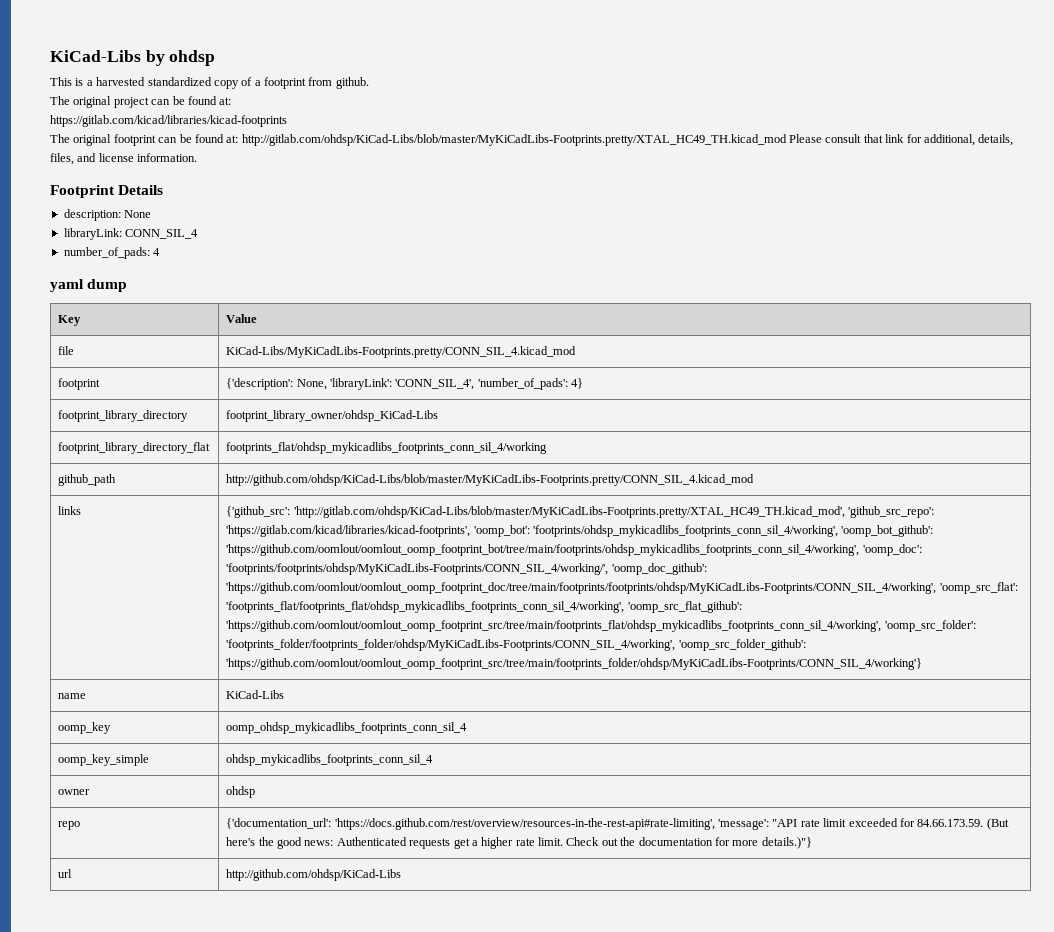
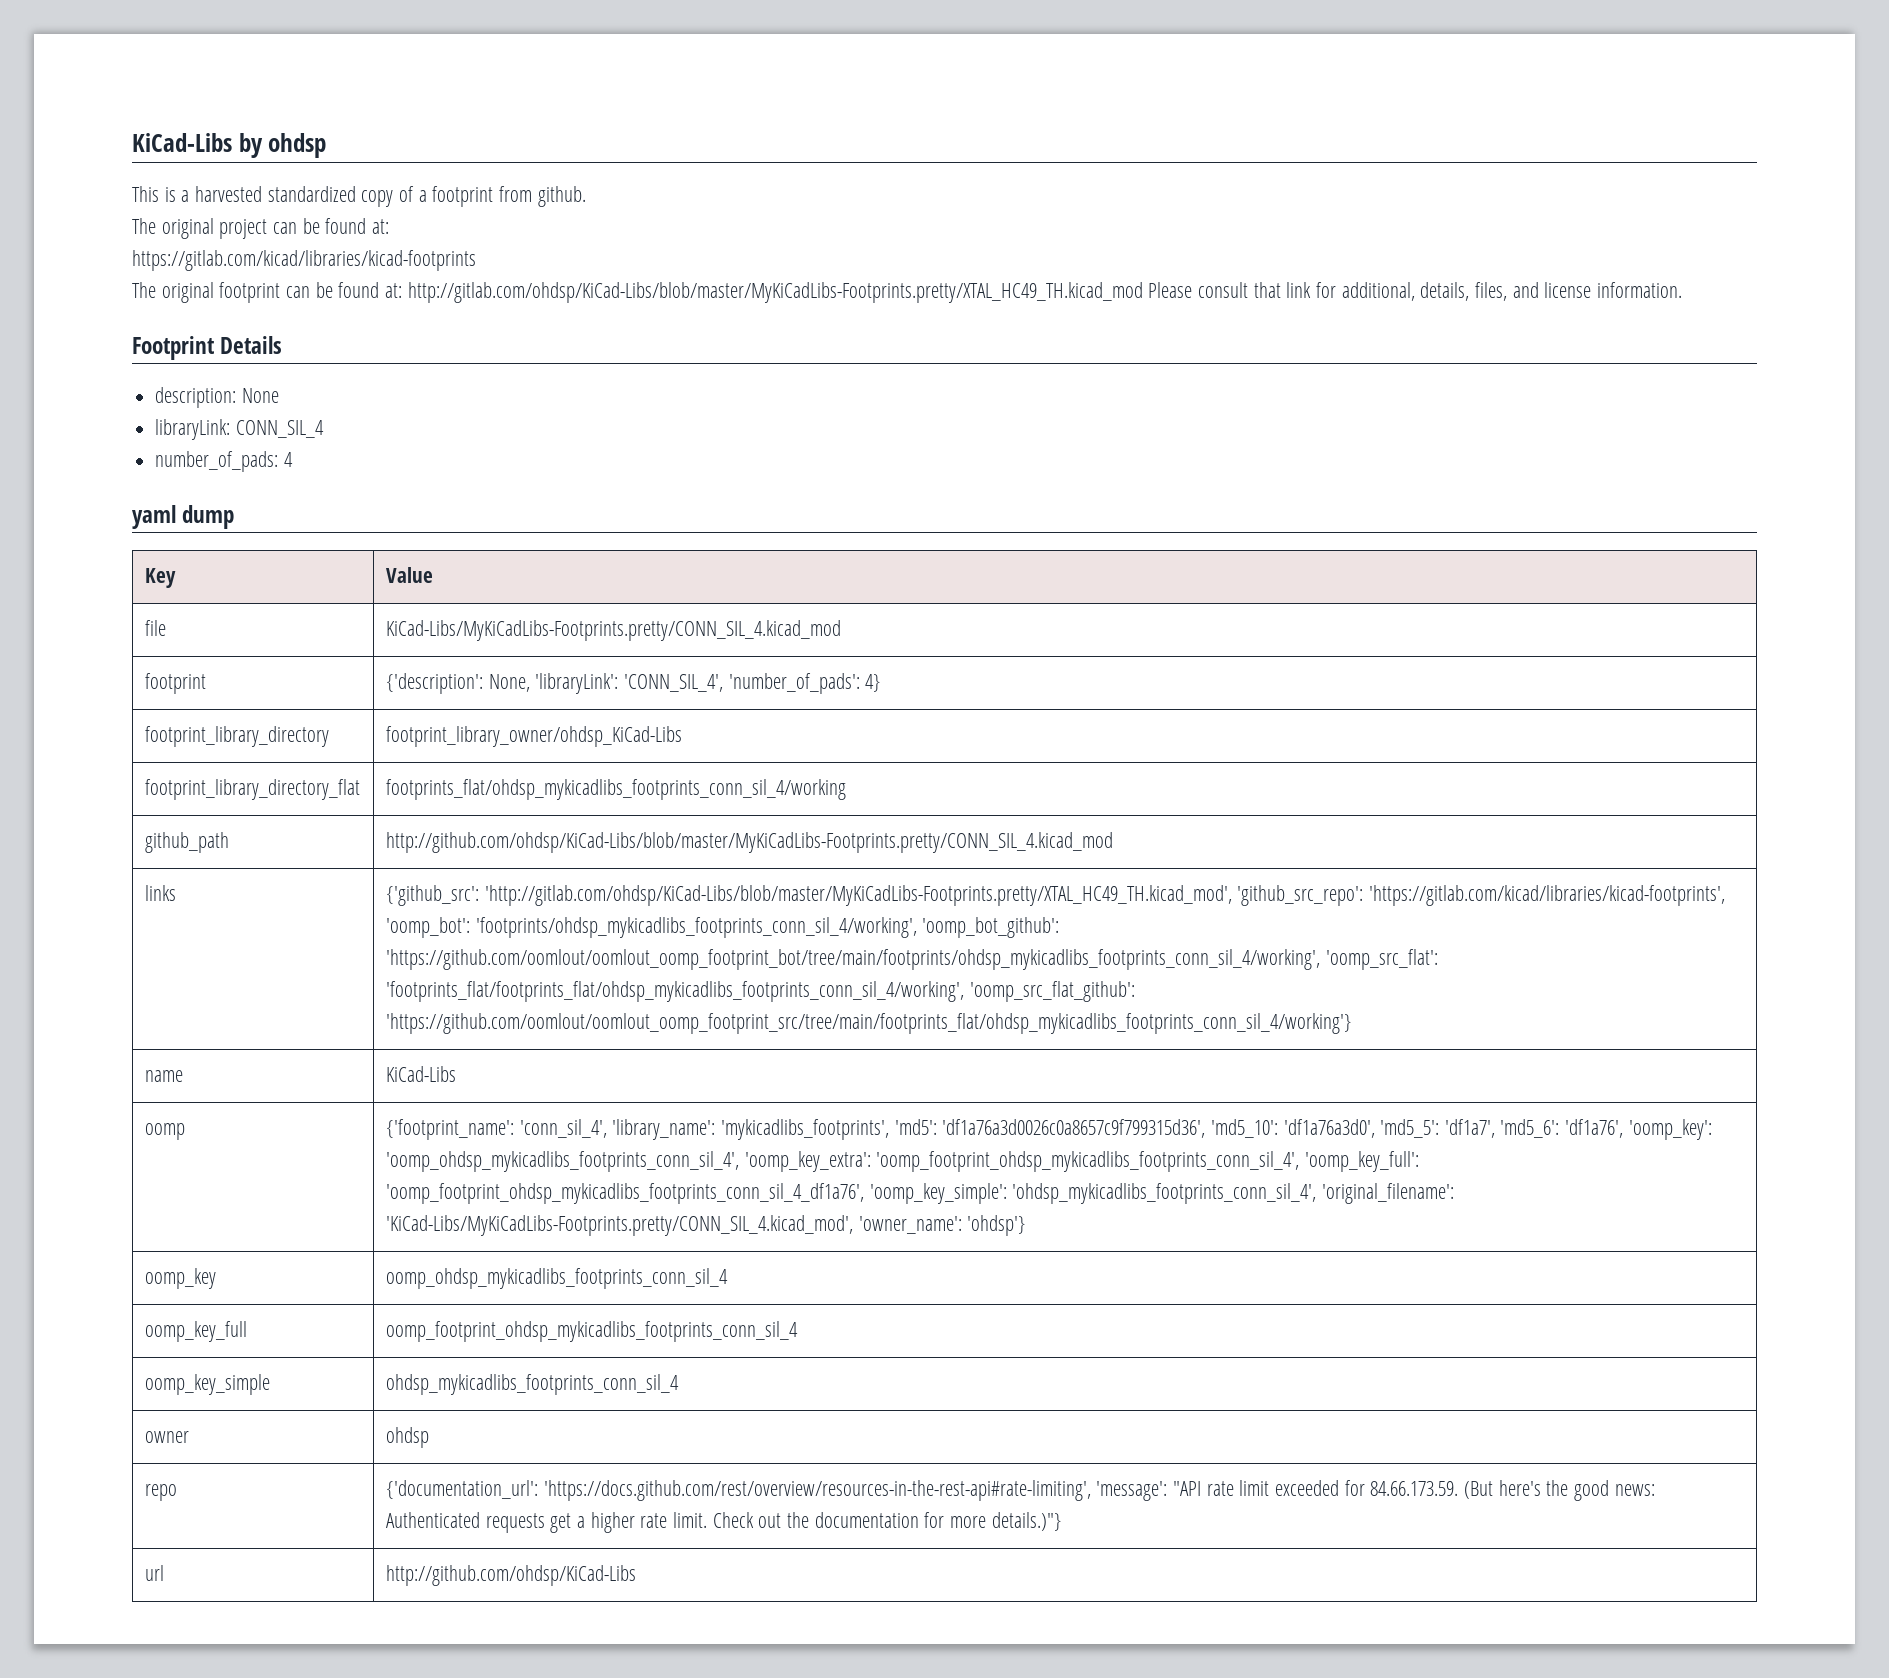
- links | {'github_src': 'http://gitlab.com/ohdsp/KiCad-Libs/blob/master/MyKiCadLibs-Footprints.pretty/XTAL_HC49_TH.kicad_mod', 'github_src_repo': 'https://gitlab.com/kicad/libraries/kicad-footprints', 'oomp_bot': 'footprints/ohdsp_mykicadlibs_footprints_conn_sil_4/working', 'oomp_bot_github': 'https://github.com/oomlout/oomlout_oomp_footprint_bot/tree/main/footprints/ohdsp_mykicadlibs_footprints_conn_sil_4/working', 'oomp_doc': 'footprints/footprints/ohdsp/MyKiCadLibs-Footprints/CONN_SIL_4/working/', 'oomp_doc_github': 'https://github.com/oomlout/oomlout_oomp_footprint_doc/tree/main/footprints/footprints/ohdsp/MyKiCadLibs-Footprints/CONN_SIL_4/working', 'oomp_src_flat': 'footprints_flat/footprints_flat/ohdsp_mykicadlibs_footprints_conn_sil_4/working', 'oomp_src_flat_github': 'https://github.com/oomlout/oomlout_oomp_footprint_src/tree/main/footprints_flat/ohdsp_mykicadlibs_footprints_conn_sil_4/working', 'oomp_src_folder': 'footprints_folder/footprints_folder/ohdsp/MyKiCadLibs-Footprints/CONN_SIL_4/working', 'oomp_src_folder_github': 'https://github.com/oomlout/oomlout_oomp_footprint_src/tree/main/footprints_folder/ohdsp/MyKiCadLibs-Footprints/CONN_SIL_4/working'}
+ links | {'github_src': 'http://gitlab.com/ohdsp/KiCad-Libs/blob/master/MyKiCadLibs-Footprints.pretty/XTAL_HC49_TH.kicad_mod', 'github_src_repo': 'https://gitlab.com/kicad/libraries/kicad-footprints', 'oomp_bot': 'footprints/ohdsp_mykicadlibs_footprints_conn_sil_4/working', 'oomp_bot_github': 'https://github.com/oomlout/oomlout_oomp_footprint_bot/tree/main/footprints/ohdsp_mykicadlibs_footprints_conn_sil_4/working', 'oomp_src_flat': 'footprints_flat/footprints_flat/ohdsp_mykicadlibs_footprints_conn_sil_4/working', 'oomp_src_flat_github': 'https://github.com/oomlout/oomlout_oomp_footprint_src/tree/main/footprints_flat/ohdsp_mykicadlibs_footprints_conn_sil_4/working'}
  name | KiCad-Libs
+ oomp | {'footprint_name': 'conn_sil_4', 'library_name': 'mykicadlibs_footprints', 'md5': 'df1a76a3d0026c0a8657c9f799315d36', 'md5_10': 'df1a76a3d0', 'md5_5': 'df1a7', 'md5_6': 'df1a76', 'oomp_key': 'oomp_ohdsp_mykicadlibs_footprints_conn_sil_4', 'oomp_key_extra': 'oomp_footprint_ohdsp_mykicadlibs_footprints_conn_sil_4', 'oomp_key_full': 'oomp_footprint_ohdsp_mykicadlibs_footprints_conn_sil_4_df1a76', 'oomp_key_simple': 'ohdsp_mykicadlibs_footprints_conn_sil_4', 'original_filename': 'KiCad-Libs/MyKiCadLibs-Footprints.pretty/CONN_SIL_4.kicad_mod', 'owner_name': 'ohdsp'}
+ oomp_key_full | oomp_footprint_ohdsp_mykicadlibs_footprints_conn_sil_4

